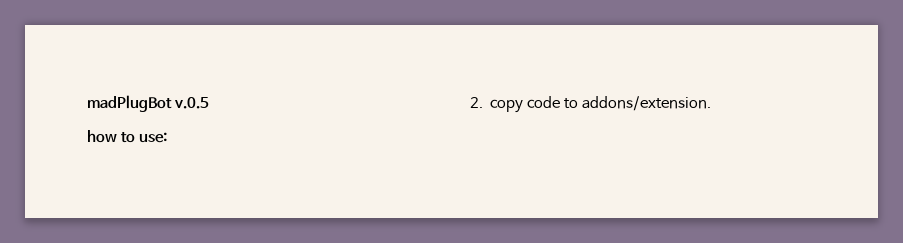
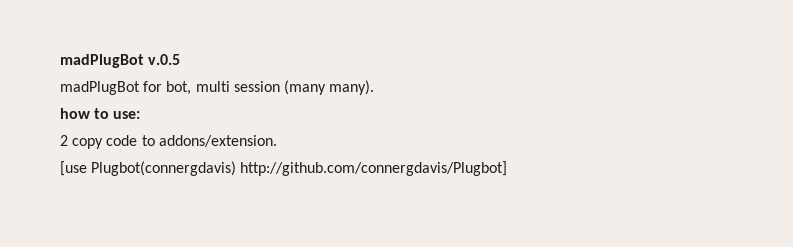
+ madPlugBot for bot, multi session (many many).
- 2. copy code to addons/extension.
+ 2 copy code to addons/extension.
+ [use Plugbot(connergdavis) http://github.com/connergdavis/Plugbot]

